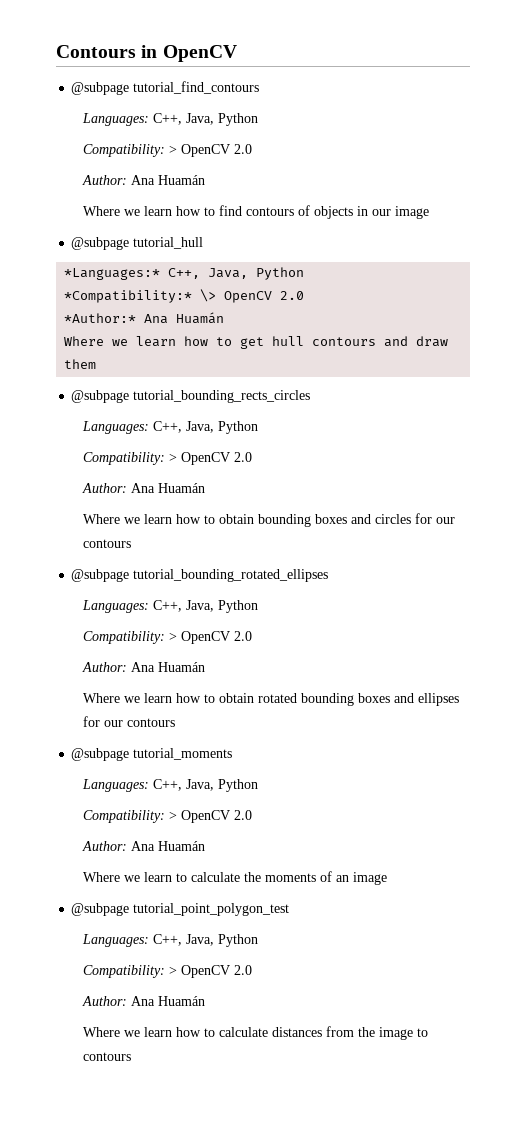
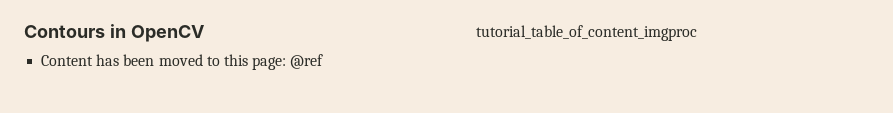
- @subpage tutorial_find_contours
- Languages: C++, Java, Python
- Compatibility: > OpenCV 2.0
- Author: Ana Huamán
- Where we learn how to find contours of objects in our image
- @subpage tutorial_hull
- *Languages:* C++, Java, Python
- *Compatibility:* \> OpenCV 2.0
- *Author:* Ana Huamán
- Where we learn how to get hull contours and draw them
- @subpage tutorial_bounding_rects_circles
- Languages: C++, Java, Python
- Compatibility: > OpenCV 2.0
- Author: Ana Huamán
- Where we learn how to obtain bounding boxes and circles for our contours
- @subpage tutorial_bounding_rotated_ellipses
- Languages: C++, Java, Python
- Compatibility: > OpenCV 2.0
- Author: Ana Huamán
- Where we learn how to obtain rotated bounding boxes and ellipses for our contours
- @subpage tutorial_moments
- Languages: C++, Java, Python
- Compatibility: > OpenCV 2.0
- Author: Ana Huamán
- Where we learn to calculate the moments of an image
- @subpage tutorial_point_polygon_test
- Languages: C++, Java, Python
- Compatibility: > OpenCV 2.0
- Author: Ana Huamán
- Where we learn how to calculate distances from the image to contours
+ Content has been moved to this page: @ref tutorial_table_of_content_imgproc

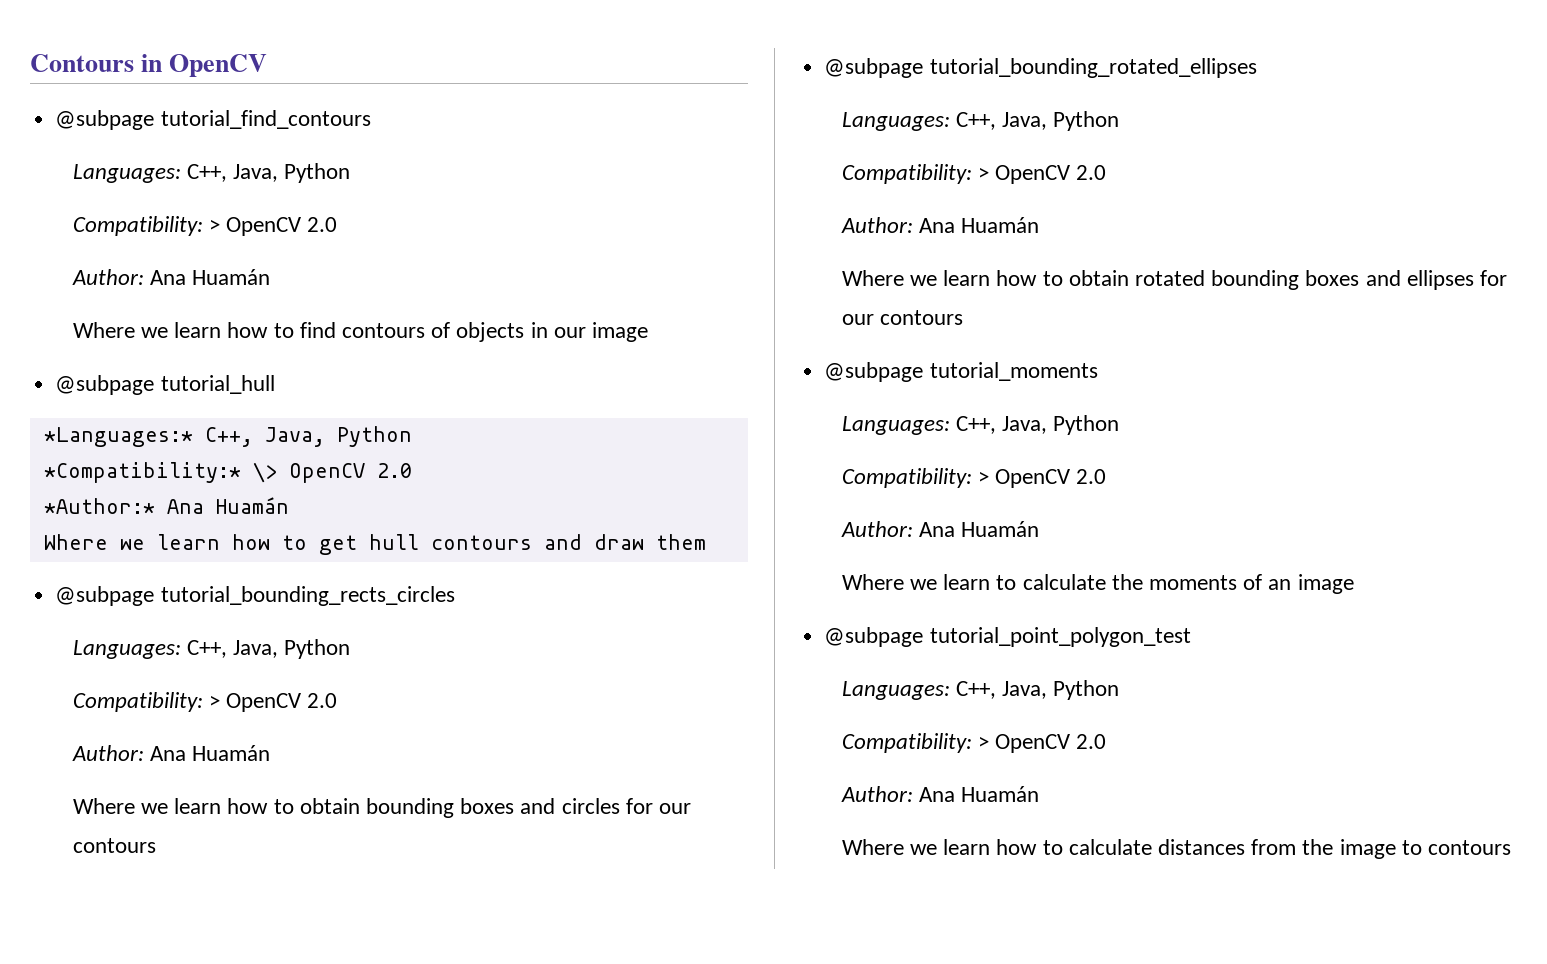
- Content has been moved to this page: @ref tutorial_table_of_content_imgproc
+ @subpage tutorial_find_contours
+ Languages: C++, Java, Python
+ Compatibility: > OpenCV 2.0
+ Author: Ana Huamán
+ Where we learn how to find contours of objects in our image
+ @subpage tutorial_hull
+ *Languages:* C++, Java, Python
+ *Compatibility:* \> OpenCV 2.0
+ *Author:* Ana Huamán
+ Where we learn how to get hull contours and draw them
+ @subpage tutorial_bounding_rects_circles
+ Languages: C++, Java, Python
+ Compatibility: > OpenCV 2.0
+ Author: Ana Huamán
+ Where we learn how to obtain bounding boxes and circles for our contours
+ @subpage tutorial_bounding_rotated_ellipses
+ Languages: C++, Java, Python
+ Compatibility: > OpenCV 2.0
+ Author: Ana Huamán
+ Where we learn how to obtain rotated bounding boxes and ellipses for our contours
+ @subpage tutorial_moments
+ Languages: C++, Java, Python
+ Compatibility: > OpenCV 2.0
+ Author: Ana Huamán
+ Where we learn to calculate the moments of an image
+ @subpage tutorial_point_polygon_test
+ Languages: C++, Java, Python
+ Compatibility: > OpenCV 2.0
+ Author: Ana Huamán
+ Where we learn how to calculate distances from the image to contours

